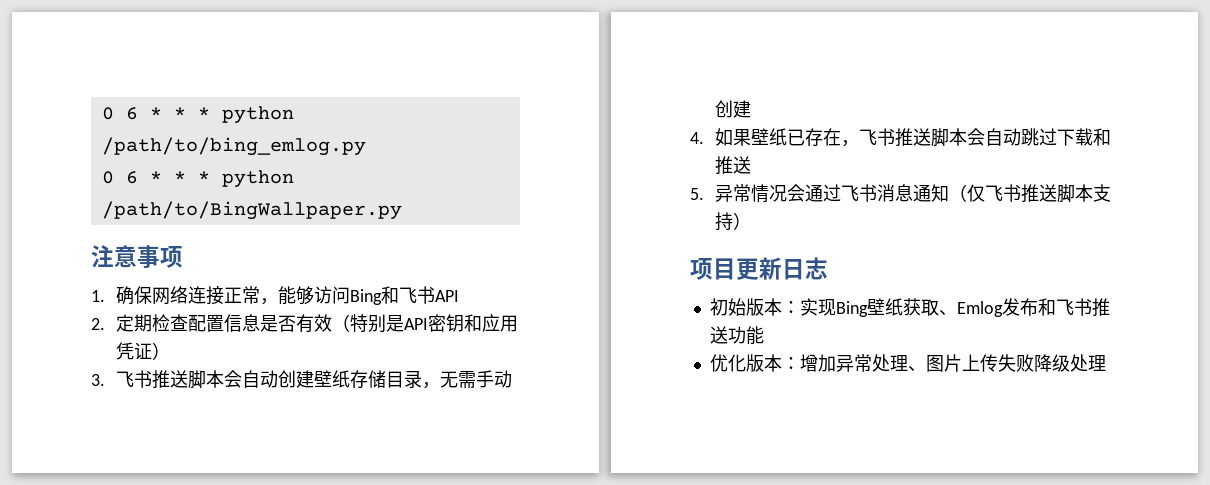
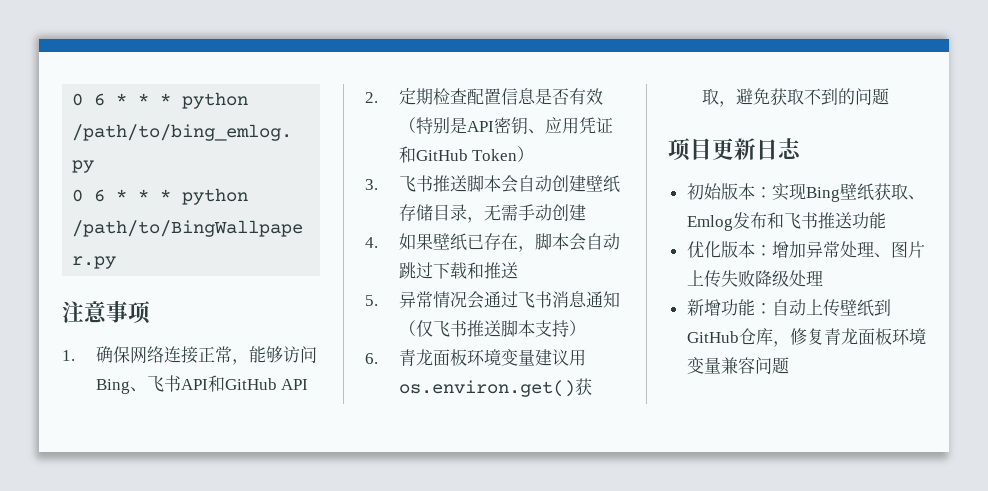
- 1.确保网络连接正常，能够访问Bing和飞书API
+ 1.确保网络连接正常，能够访问Bing、飞书API和GitHub API
- 2.定期检查配置信息是否有效（特别是API密钥和应用凭证）
+ 2.定期检查配置信息是否有效（特别是API密钥、应用凭证和GitHub Token）
- 4.如果壁纸已存在，飞书推送脚本会自动跳过下载和推送
+ 4.如果壁纸已存在，脚本会自动跳过下载和推送
+ 6.青龙面板环境变量建议用os.environ.get()获取，避免获取不到的问题
+ 新增功能：自动上传壁纸到GitHub仓库，修复青龙面板环境变量兼容问题

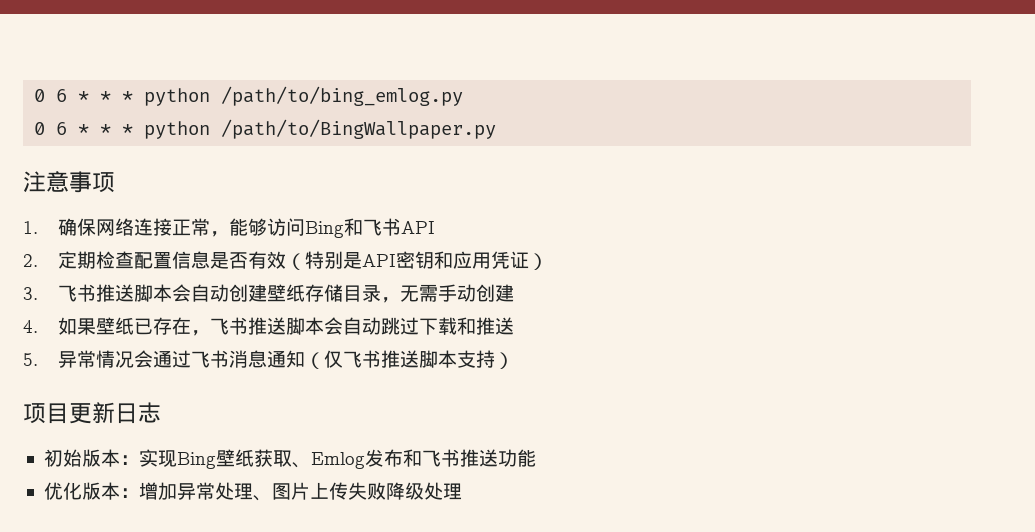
- 1.确保网络连接正常，能够访问Bing、飞书API和GitHub API
+ 1.确保网络连接正常，能够访问Bing和飞书API
- 2.定期检查配置信息是否有效（特别是API密钥、应用凭证和GitHub Token）
+ 2.定期检查配置信息是否有效（特别是API密钥和应用凭证）
- 4.如果壁纸已存在，脚本会自动跳过下载和推送
+ 4.如果壁纸已存在，飞书推送脚本会自动跳过下载和推送
- 6.青龙面板环境变量建议用os.environ.get()获取，避免获取不到的问题
- 新增功能：自动上传壁纸到GitHub仓库，修复青龙面板环境变量兼容问题

